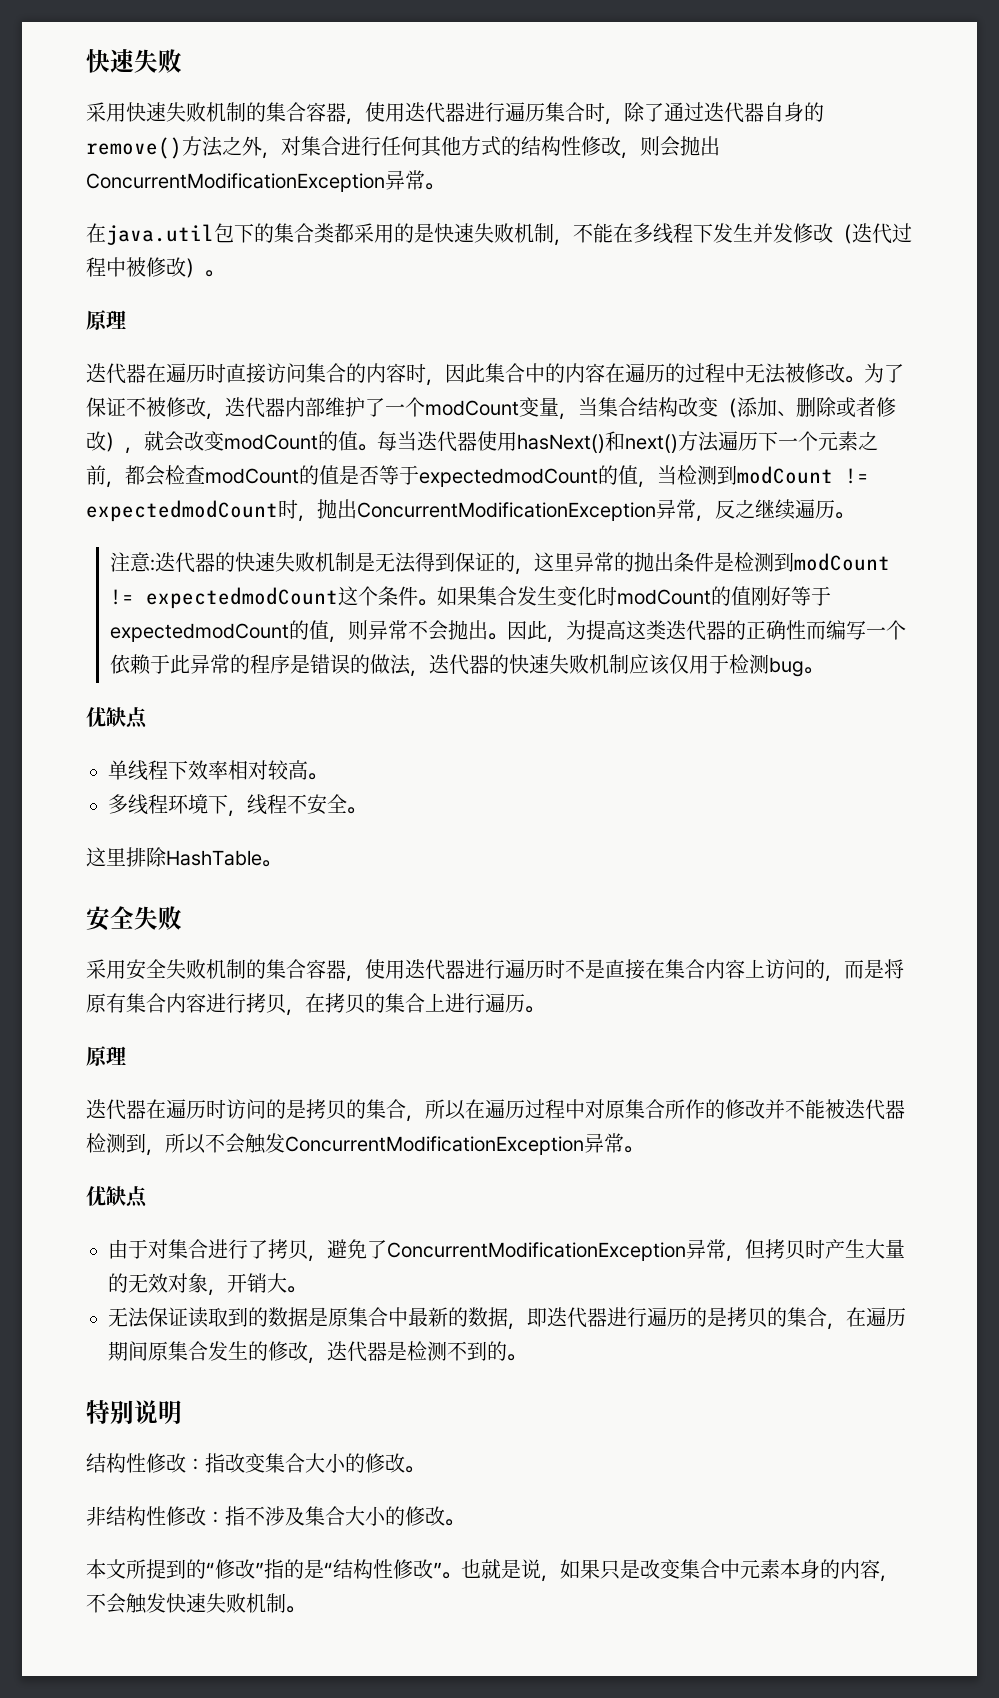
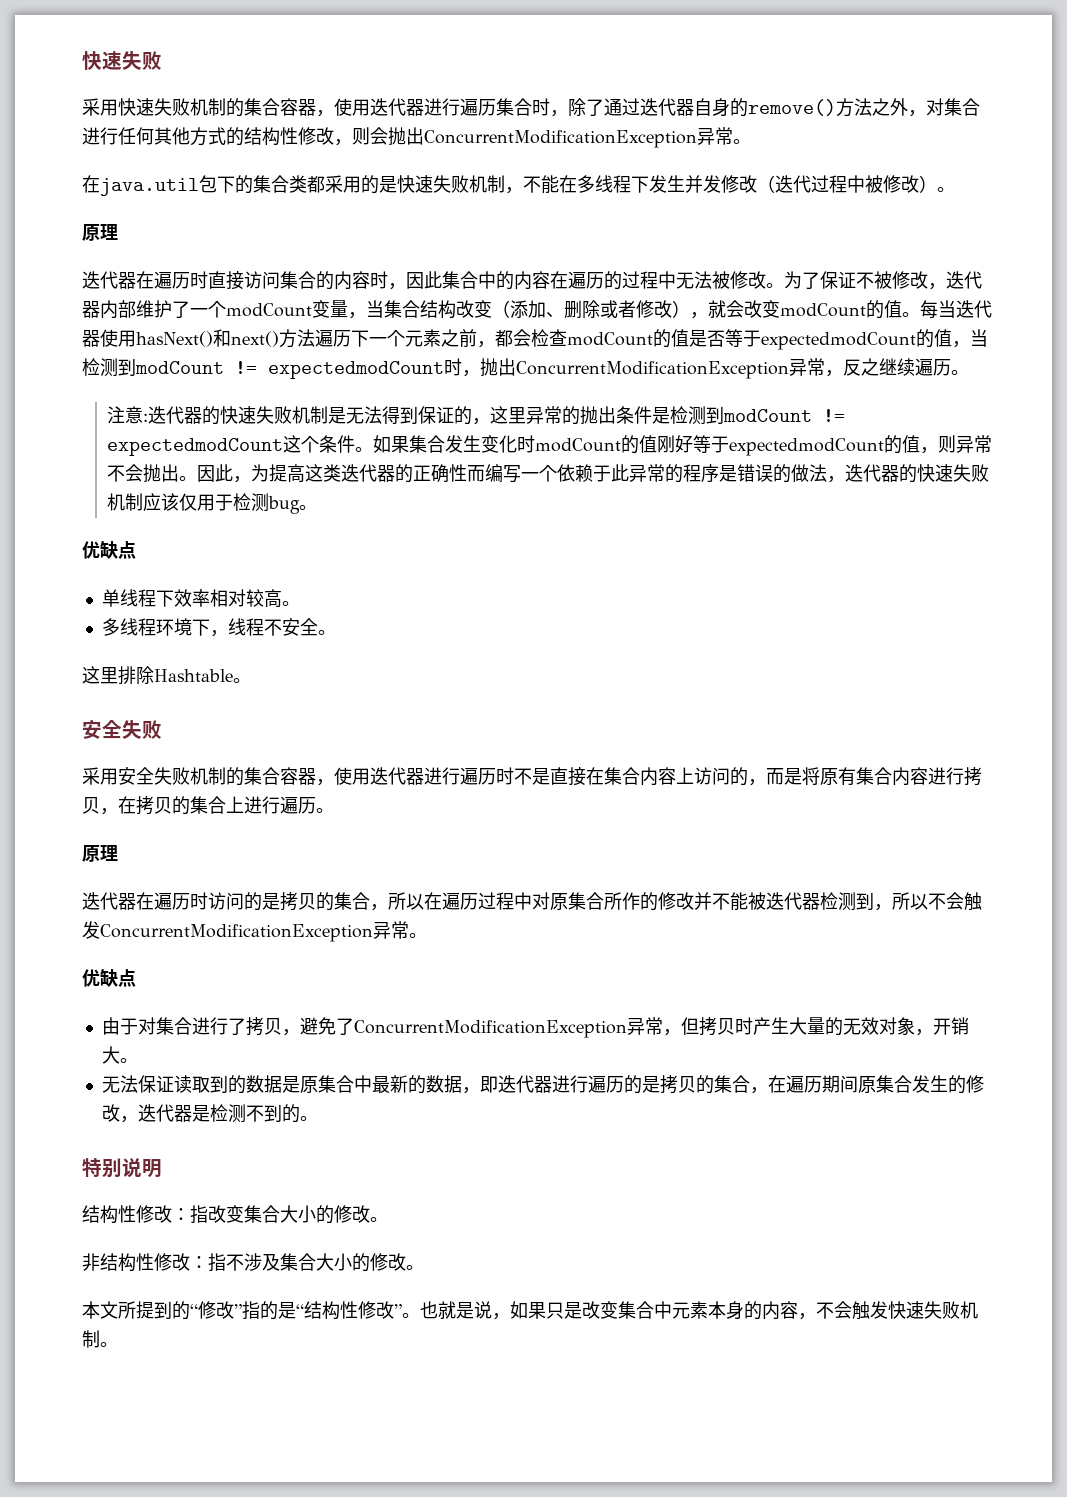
- 这里排除HashTable。
+ 这里排除Hashtable。

